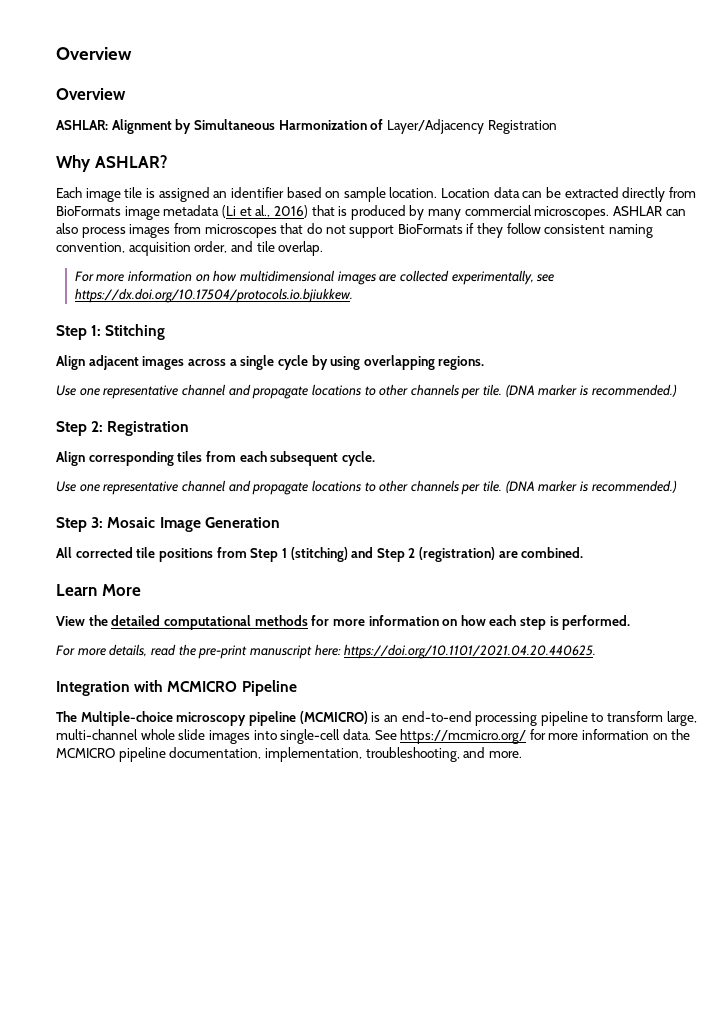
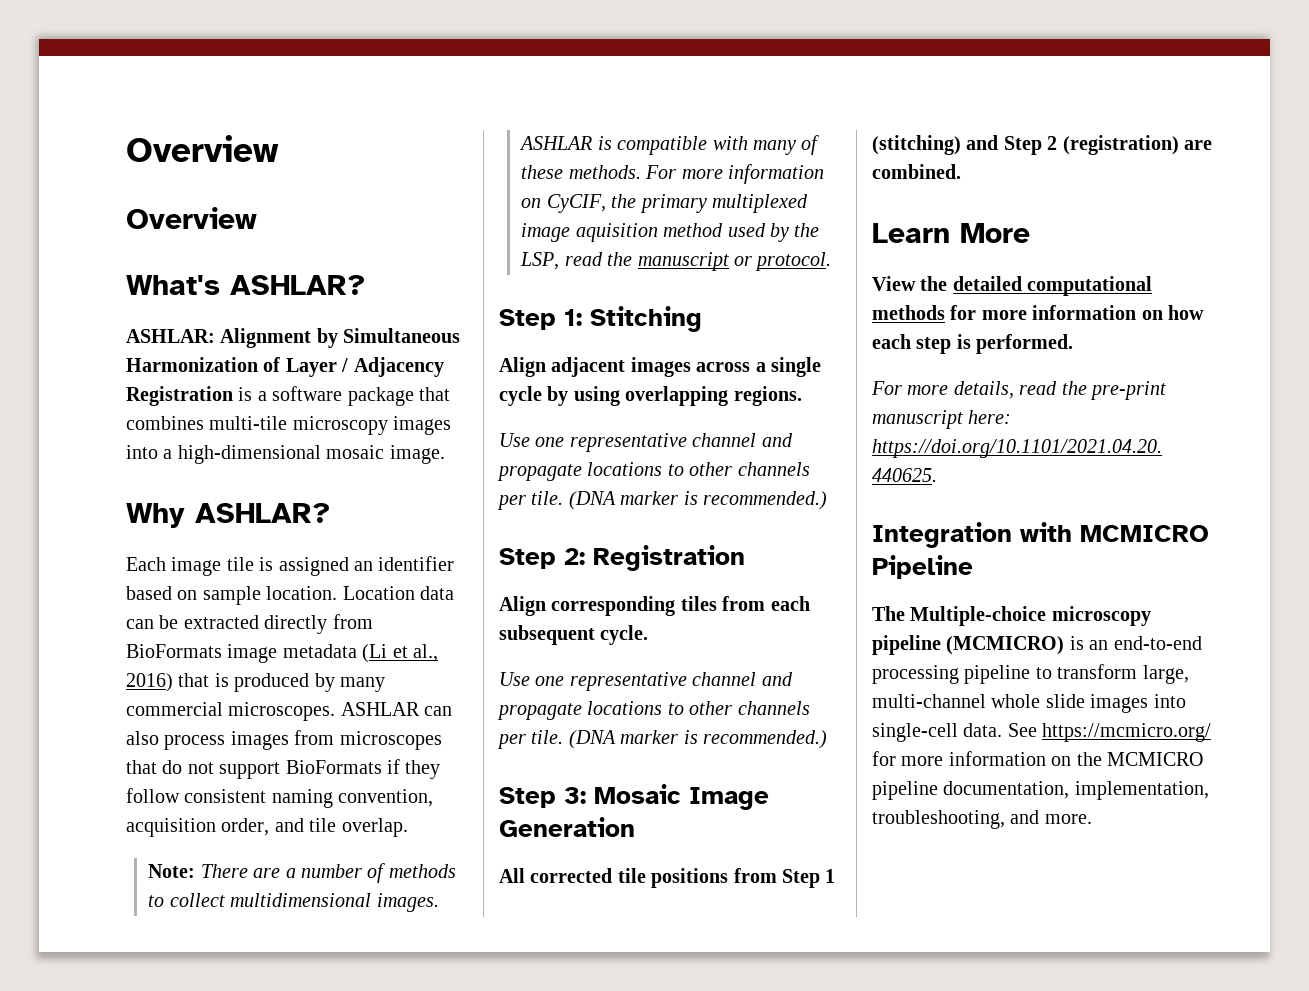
+ What's ASHLAR?
- ASHLAR: Alignment by Simultaneous Harmonization of Layer/Adjacency Registration
+ ASHLAR: Alignment by Simultaneous Harmonization of Layer / Adjacency Registration is a software package that combines multi-tile microscopy images into a high-dimensional mosaic image.
- For more information on how multidimensional images are collected experimentally, see https://dx.doi.org/10.17504/protocols.io.bjiukkew.
+ Note: There are a number of methods to collect multidimensional images. ASHLAR is compatible with many of these methods. For more information on CyCIF, the primary multiplexed image aquisition method used by the LSP, read the manuscript or protocol.

